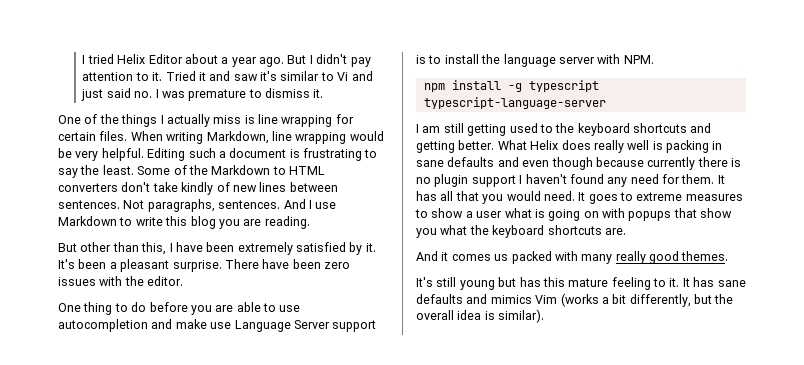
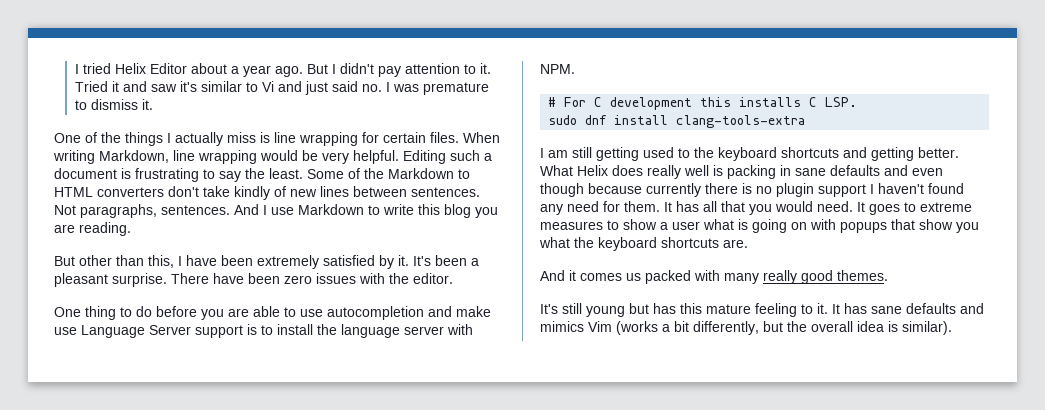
- npm install -g typescript typescript-language-server
+ # For C development this installs C LSP.
+ sudo dnf install clang-tools-extra

